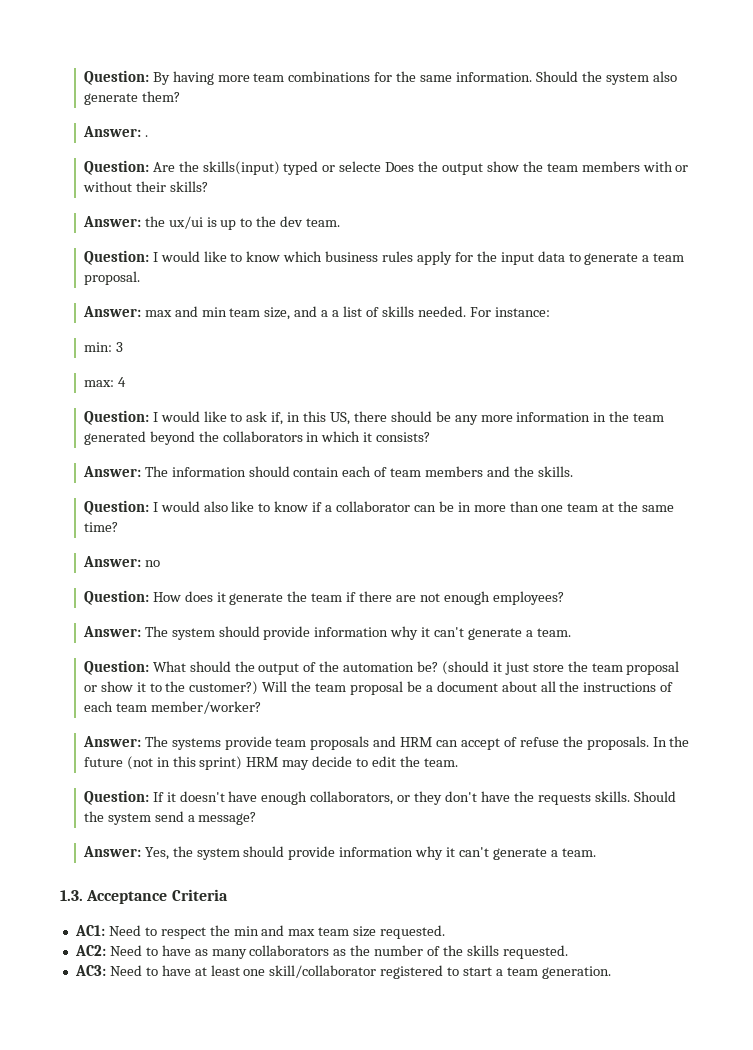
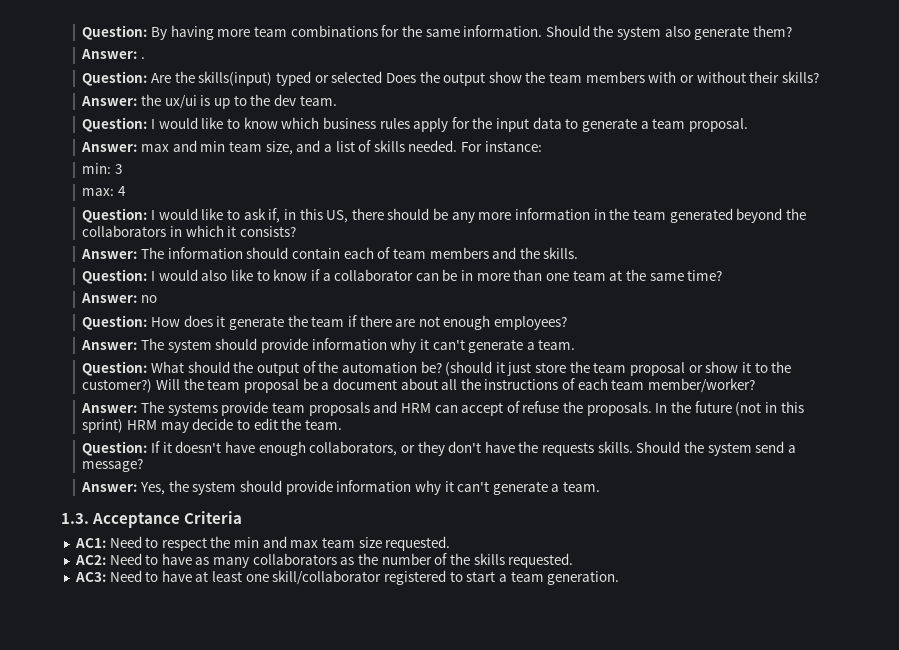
- Question: Are the skills(input) typed or selecte Does the output show the team members with or without their skills?
+ Question: Are the skills(input) typed or selected Does the output show the team members with or without their skills?
- Answer: max and min team size, and a a list of skills needed.
+ Answer: max and min team size, and a list of skills needed.

